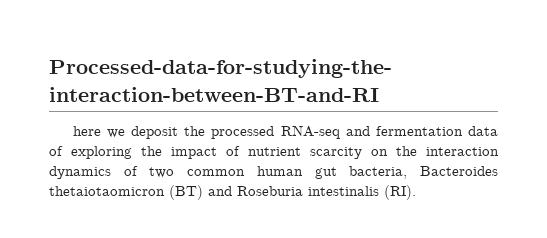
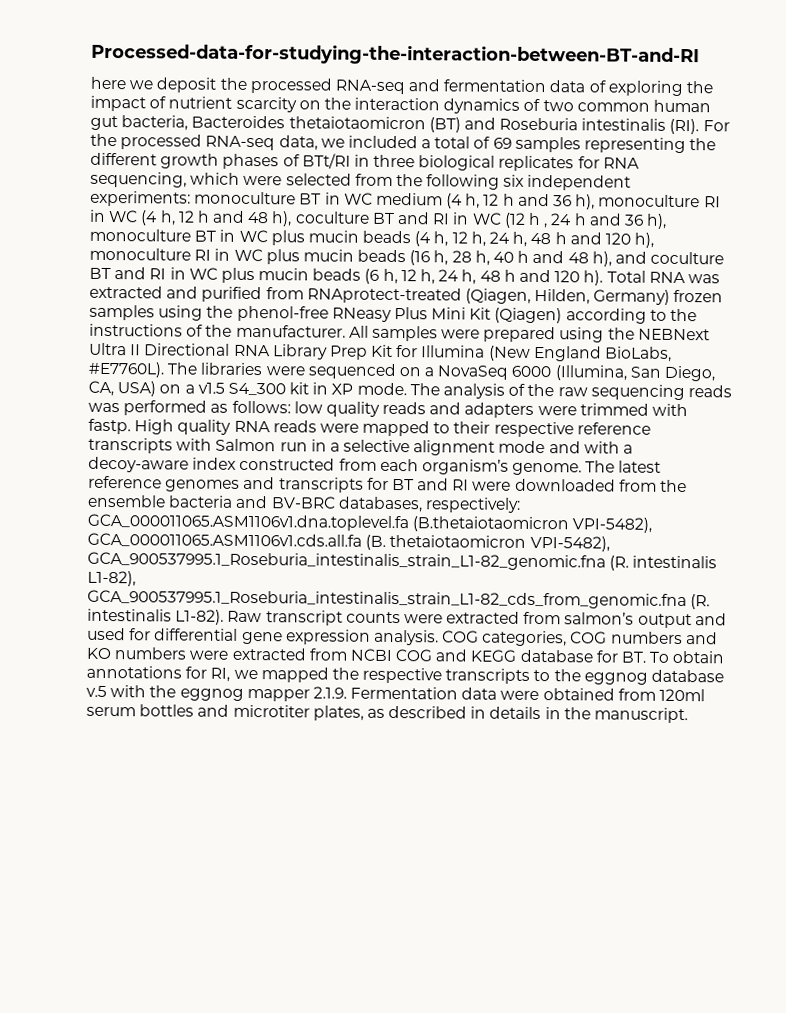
- here we deposit the processed RNA-seq and fermentation data of exploring the impact of nutrient scarcity on the interaction dynamics of two common human gut bacteria, Bacteroides thetaiotaomicron (BT) and Roseburia intestinalis (RI).
+ here we deposit the processed RNA-seq and fermentation data of exploring the impact of nutrient scarcity on the interaction dynamics of two common human gut bacteria, Bacteroides thetaiotaomicron (BT) and Roseburia intestinalis (RI). For the processed RNA-seq data, we included a total of 69 samples representing the different growth phases of BTt/RI in three biological replicates for RNA sequencing, which were selected from the following six independent experiments: monoculture BT in WC medium (4 h, 12 h and 36 h), monoculture RI in WC (4 h, 12 h and 48 h), coculture BT and RI in WC (12 h , 24 h and 36 h), monoculture BT in WC plus mucin beads (4 h, 12 h, 24 h, 48 h and 120 h), monoculture RI in WC plus mucin beads (16 h, 28 h, 40 h and 48 h), and coculture BT and RI in WC plus mucin beads (6 h, 12 h, 24 h, 48 h and 120 h). Total RNA was extracted and purified from RNAprotect-treated (Qiagen, Hilden, Germany) frozen samples using the phenol-free RNeasy Plus Mini Kit (Qiagen) according to the instructions of the manufacturer. All samples were prepared using the NEBNext Ultra II Directional RNA Library Prep Kit for Illumina (New England BioLabs, #E7760L). The libraries were sequenced on a NovaSeq 6000 (Illumina, San Diego, CA, USA) on a v1.5 S4_300 kit in XP mode. The analysis of the raw sequencing reads was performed as follows: low quality reads and adapters were trimmed with fastp. High quality RNA reads were mapped to their respective reference transcripts with Salmon run in a selective alignment mode and with a decoy-aware index constructed from each organism’s genome. The latest reference genomes and transcripts for BT and RI were downloaded from the ensemble bacteria and BV-BRC databases, respectively: GCA_000011065.ASM1106v1.dna.toplevel.fa (B.thetaiotaomicron VPI-5482), GCA_000011065.ASM1106v1.cds.all.fa (B. thetaiotaomicron VPI-5482), GCA_900537995.1_Roseburia_intestinalis_strain_L1-82_genomic.fna (R. intestinalis L1-82), GCA_900537995.1_Roseburia_intestinalis_strain_L1-82_cds_from_genomic.fna (R. intestinalis L1-82). Raw transcript counts were extracted from salmon’s output and used for differential gene expression analysis. COG categories, COG numbers and KO numbers were extracted from NCBI COG and KEGG database for BT. To obtain annotations for RI, we mapped the respective transcripts to the eggnog database v.5 with the eggnog mapper 2.1.9. Fermentation data were obtained from 120ml serum bottles and microtiter plates, as described in details in the manuscript.

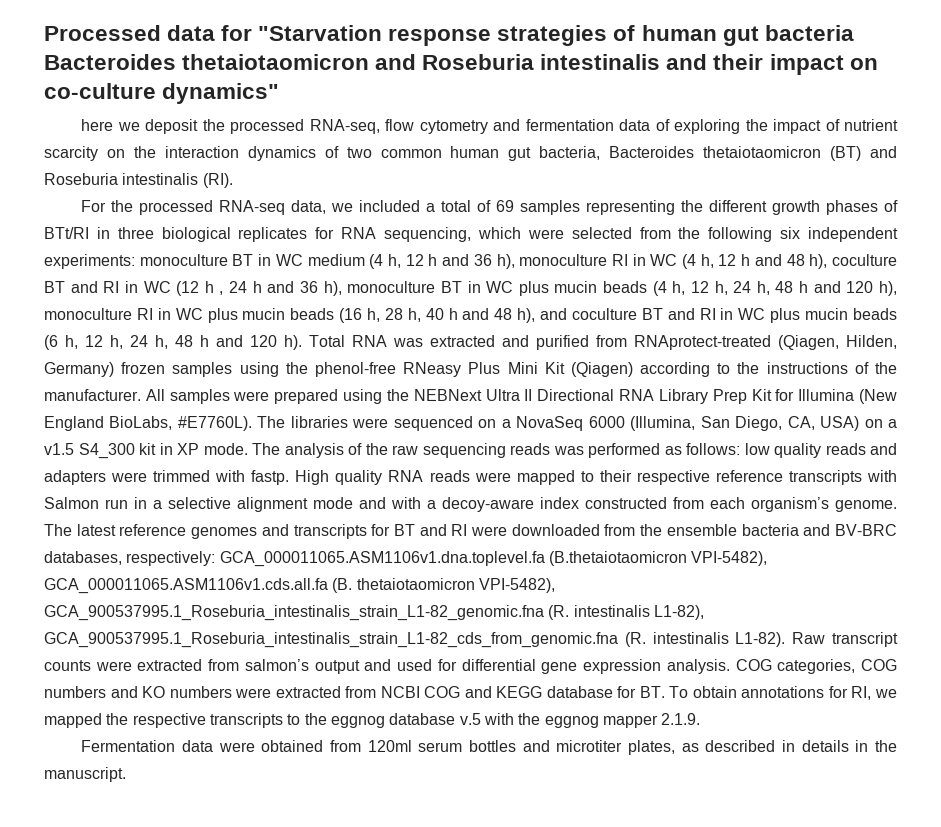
- Processed-data-for-studying-the-interaction-between-BT-and-RI
+ Processed data for "Starvation response strategies of human gut bacteria Bacteroides thetaiotaomicron and Roseburia intestinalis and their impact on co-culture dynamics"
- here we deposit the processed RNA-seq and fermentation data of exploring the impact of nutrient scarcity on the interaction dynamics of two common human gut bacteria, Bacteroides thetaiotaomicron (BT) and Roseburia intestinalis (RI). For the processed RNA-seq data, we included a total of 69 samples representing the different growth phases of BTt/RI in three biological replicates for RNA sequencing, which were selected from the following six independent experiments:
+ here we deposit the processed RNA-seq, flow cytometry and fermentation data of exploring the impact of nutrient scarcity on the interaction dynamics of two common human gut bacteria, Bacteroides thetaiotaomicron (BT) and Roseburia intestinalis (RI).
+ For the processed RNA-seq data, we included a total of 69 samples representing the different growth phases of BTt/RI in three biological replicates for RNA sequencing, which were selected from the following six independent experiments:
- COG categories, COG numbers and KO numbers were extracted from NCBI COG and KEGG database for BT. To obtain annotations for RI, we mapped the respective transcripts to the eggnog database v.5 with the eggnog mapper 2.1.9. Fermentation data were obtained from 120ml serum bottles and microtiter plates, as described in details in the manuscript.
+ COG categories, COG numbers and KO numbers were extracted from NCBI COG and KEGG database for BT. To obtain annotations for RI, we mapped the respective transcripts to the eggnog database v.5 with the eggnog mapper 2.1.9.
+ Fermentation data were obtained from 120ml serum bottles and microtiter plates, as described in details in the manuscript.

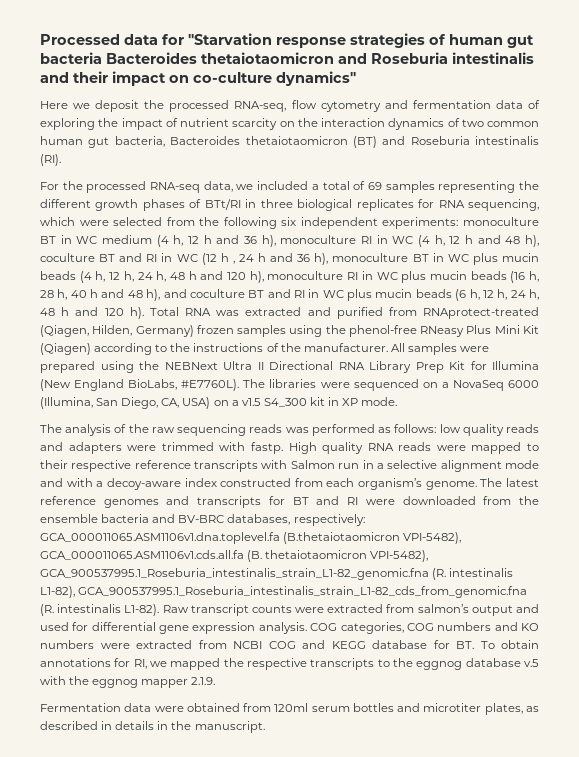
- here we deposit the processed RNA-seq, flow cytometry and fermentation data of exploring the impact of nutrient scarcity on the interaction dynamics of two common human gut bacteria, Bacteroides thetaiotaomicron (BT) and Roseburia intestinalis (RI).
+ Here we deposit the processed RNA-seq, flow cytometry and fermentation data of exploring the impact of nutrient scarcity on the interaction dynamics of two common human gut bacteria, Bacteroides thetaiotaomicron (BT) and Roseburia intestinalis (RI).
- The libraries were sequenced on a NovaSeq 6000 (Illumina, San Diego, CA, USA) on a v1.5 S4_300 kit in XP mode. The analysis of the raw sequencing reads was performed as follows: low quality reads and adapters were trimmed with fastp.
+ The libraries were sequenced on a NovaSeq 6000 (Illumina, San Diego, CA, USA) on a v1.5 S4_300 kit in XP mode.
+ The analysis of the raw sequencing reads was performed as follows: low quality reads and adapters were trimmed with fastp.

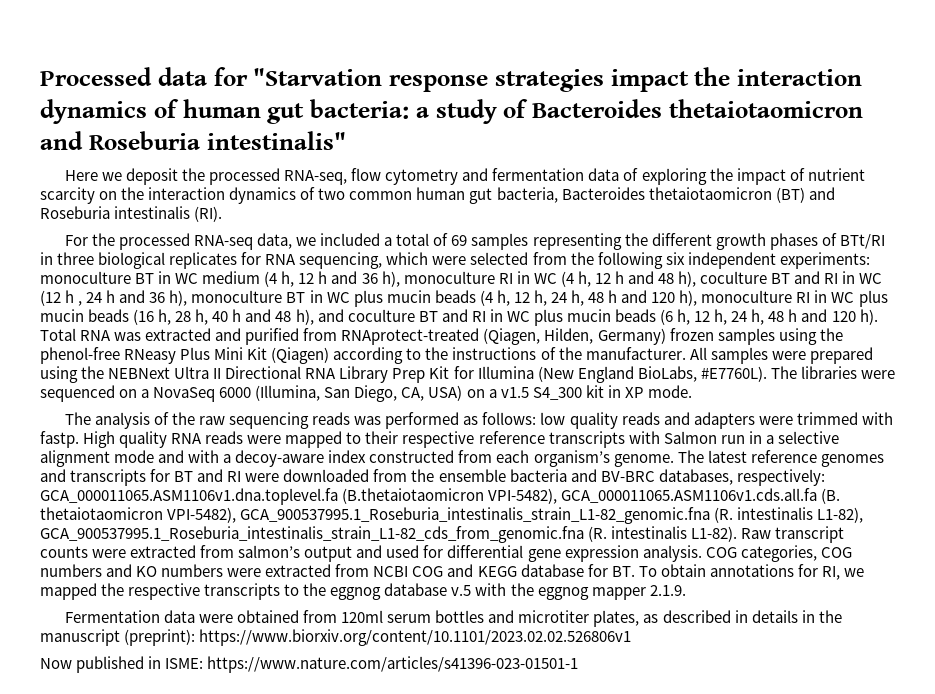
- Processed data for "Starvation response strategies of human gut bacteria Bacteroides thetaiotaomicron and Roseburia intestinalis and their impact on co-culture dynamics"
+ Processed data for "Starvation response strategies impact the interaction dynamics of human gut bacteria: a study of Bacteroides thetaiotaomicron and Roseburia intestinalis"
- Fermentation data were obtained from 120ml serum bottles and microtiter plates, as described in details in the manuscript.
+ Fermentation data were obtained from 120ml serum bottles and microtiter plates, as described in details in the manuscript (preprint): https://www.biorxiv.org/content/10.1101/2023.02.02.526806v1
+ Now published in ISME: https://www.nature.com/articles/s41396-023-01501-1

